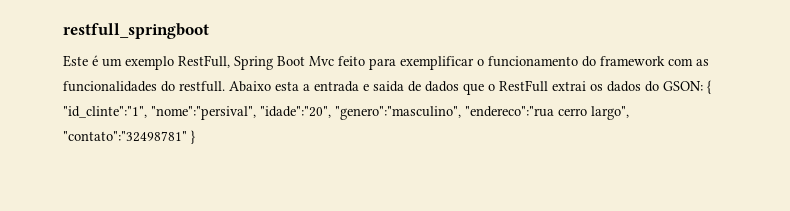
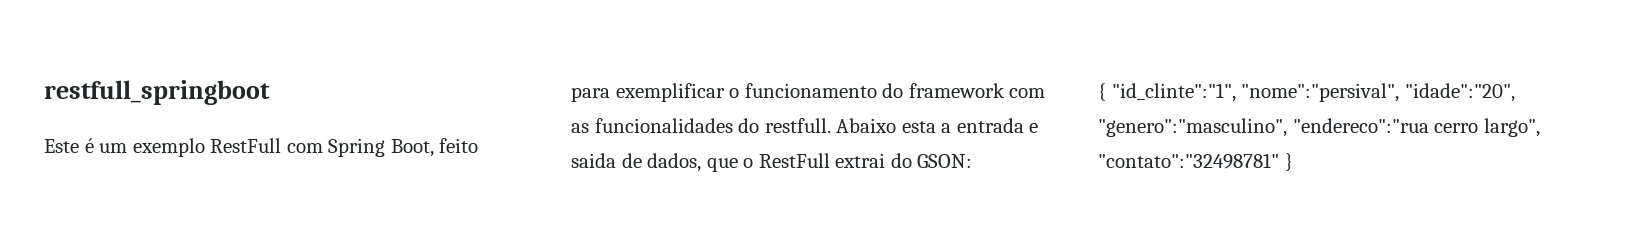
- Este é um exemplo RestFull, Spring Boot Mvc feito para exemplificar o funcionamento do framework com as funcionalidades do restfull.
+ Este é um exemplo RestFull com Spring Boot, feito para exemplificar o funcionamento do framework com as funcionalidades do restfull.
- Abaixo esta a entrada e saida de dados que o RestFull extrai os dados do GSON: { "id_clinte":"1", "nome":"persival", "idade":"20", "genero":"masculino", "endereco":"rua cerro largo", "contato":"32498781" }
+ Abaixo esta a entrada e saida de dados, que o RestFull extrai do GSON:
+ { "id_clinte":"1", "nome":"persival", "idade":"20", "genero":"masculino", "endereco":"rua cerro largo", "contato":"32498781" }

